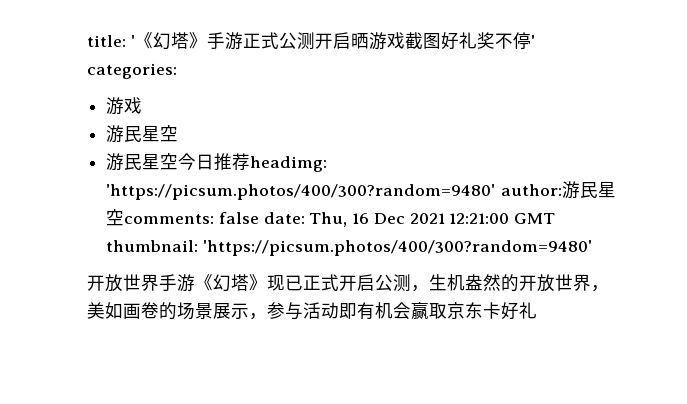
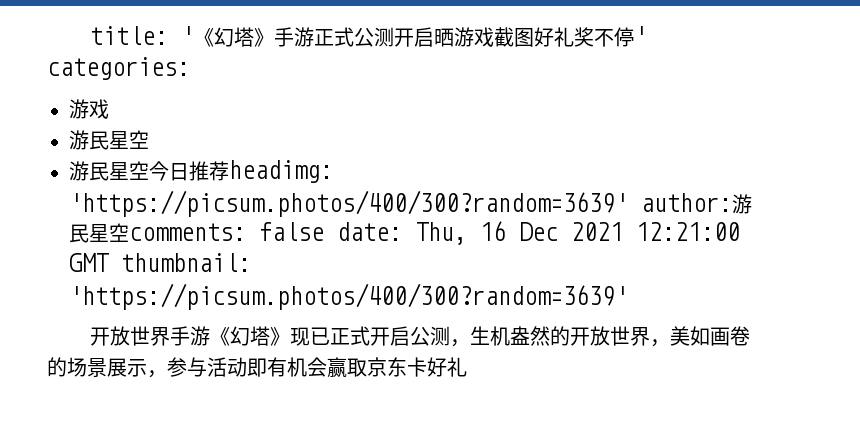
- 游民星空今日推荐headimg: 'https://picsum.photos/400/300?random=9480' author:游民星空comments: false date: Thu, 16 Dec 2021 12:21:00 GMT thumbnail: 'https://picsum.photos/400/300?random=9480'
+ 游民星空今日推荐headimg: 'https://picsum.photos/400/300?random=3639' author:游民星空comments: false date: Thu, 16 Dec 2021 12:21:00 GMT thumbnail: 'https://picsum.photos/400/300?random=3639'

